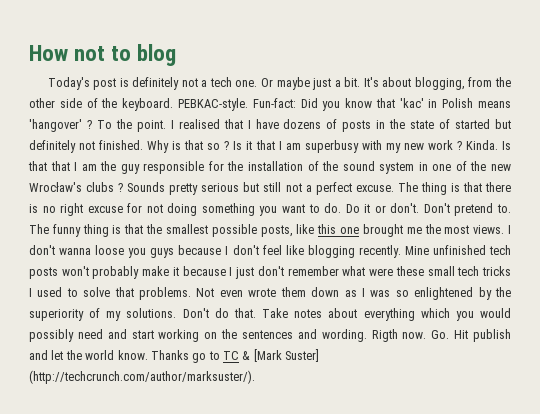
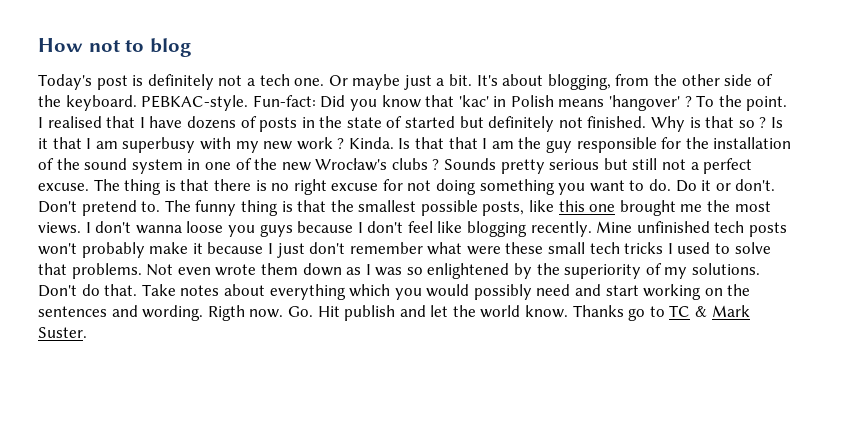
- Thanks go to TC & [Mark Suster] (http://techcrunch.com/author/marksuster/).
+ Thanks go to TC & Mark Suster.

